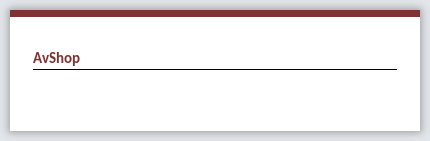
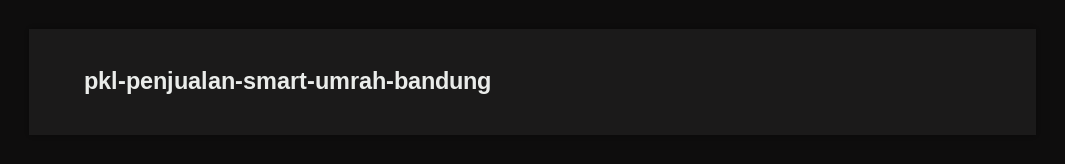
- AvShop
+ pkl-penjualan-smart-umrah-bandung

